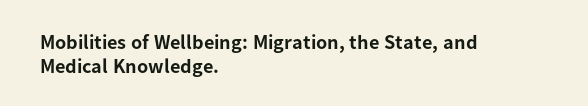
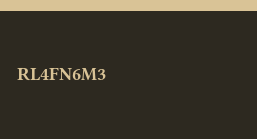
- Mobilities of Wellbeing: Migration, the State, and Medical Knowledge.
+ RL4FN6M3

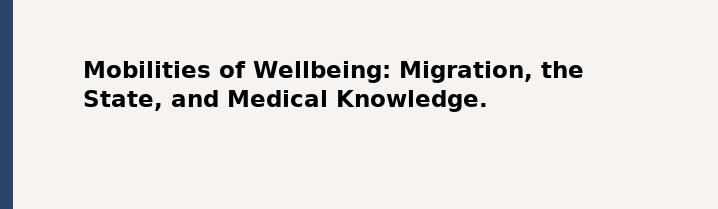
- RL4FN6M3
+ Mobilities of Wellbeing: Migration, the State, and Medical Knowledge.

